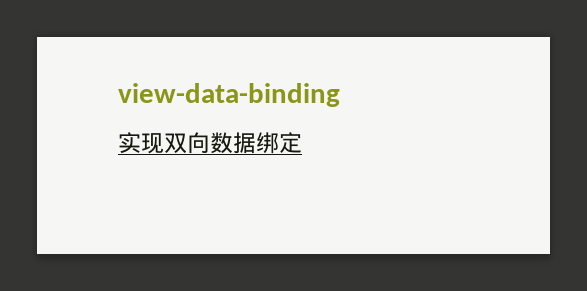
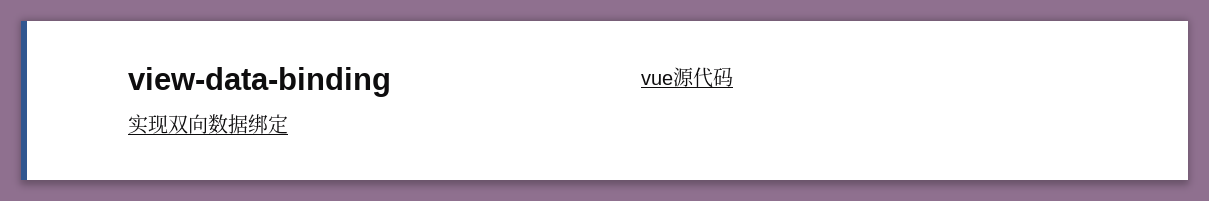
+ vue源代码

